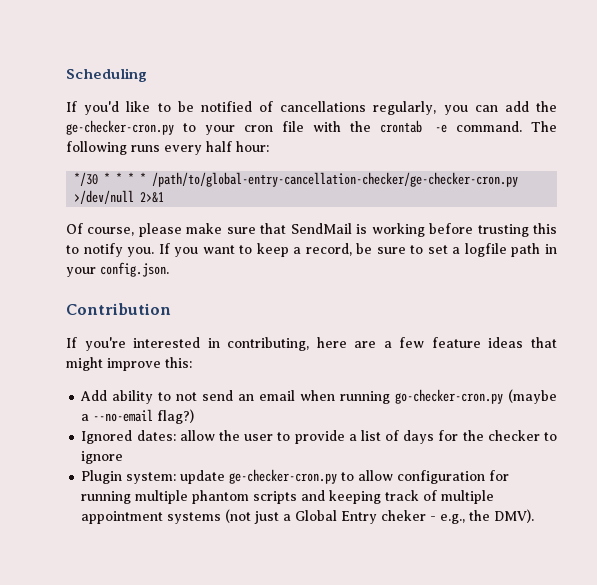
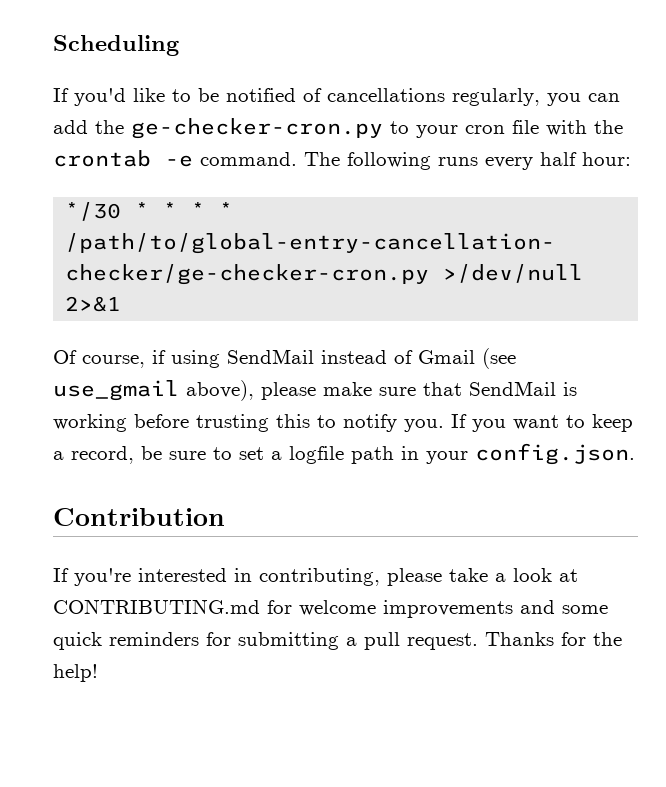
- Of course, please make sure that SendMail is working before trusting this to notify you.
+ Of course, if using SendMail instead of Gmail (see use_gmail above), please make sure that SendMail is working before trusting this to notify you.
- If you're interested in contributing, here are a few feature ideas that might improve this:
- Add ability to not send an email when running go-checker-cron.py (maybe a --no-email flag?)
- Ignored dates: allow the user to provide a list of days for the checker to ignore
- Plugin system: update ge-checker-cron.py to allow configuration for running multiple phantom scripts and keeping track of multiple appointment systems (not just a Global Entry cheker - e.g., the DMV).
+ If you're interested in contributing, please take a look at CONTRIBUTING.md for welcome improvements and some quick reminders for submitting a pull request. Thanks for the help!

